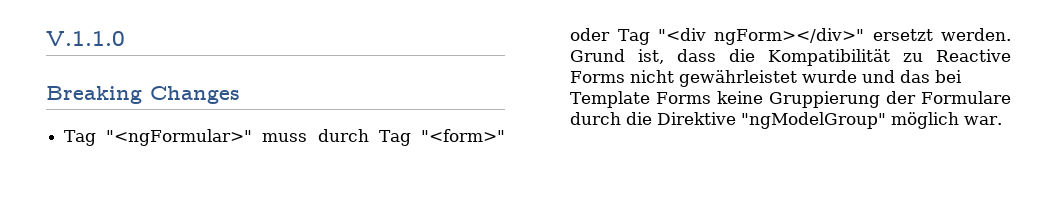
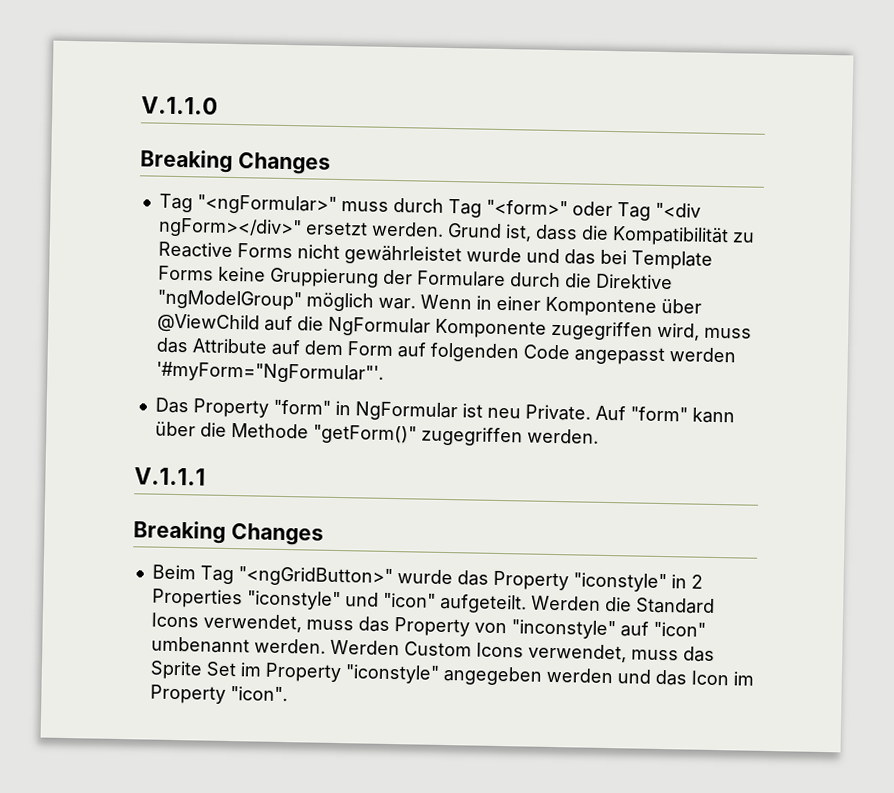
+ Wenn in einer Kompontene über @ViewChild auf die NgFormular Komponente zugegriffen wird, muss das Attribute auf dem Form auf folgenden Code angepasst werden '#myForm="NgFormular"'.
+ Das Property "form" in NgFormular ist neu Private. Auf "form" kann über die Methode "getForm()" zugegriffen werden.
+ V.1.1.1
+ Breaking Changes
+ Beim Tag "<ngGridButton>" wurde das Property "iconstyle" in 2 Properties "iconstyle" und "icon" aufgeteilt. Werden die Standard Icons verwendet, muss das Property von "inconstyle" auf "icon" umbenannt werden. Werden Custom Icons verwendet, muss das Sprite Set im Property "iconstyle" angegeben werden und das Icon im Property "icon".

